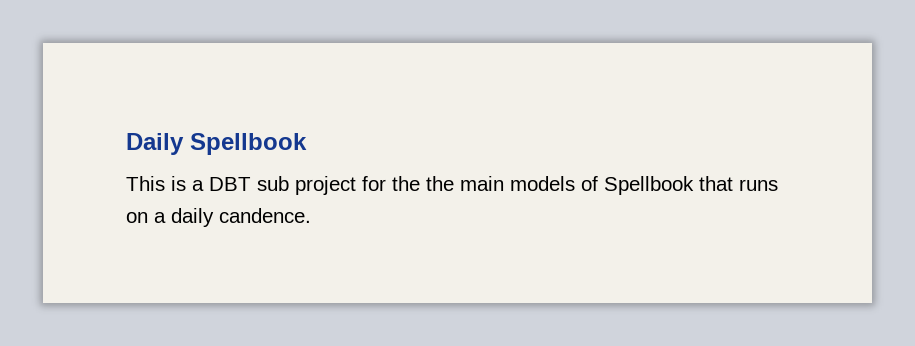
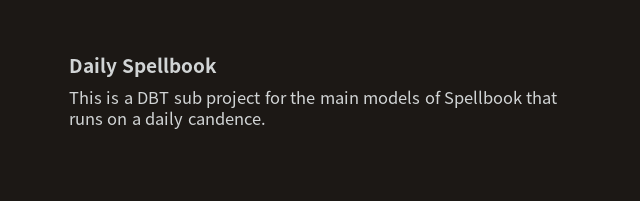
- This is a DBT sub project for the the main models of Spellbook that runs on a daily candence.
+ This is a DBT sub project for the main models of Spellbook that runs on a daily candence.

